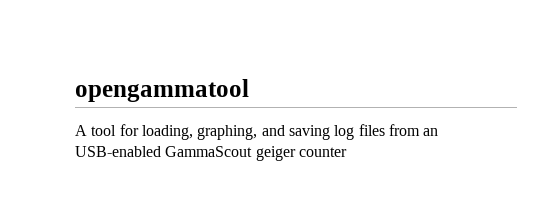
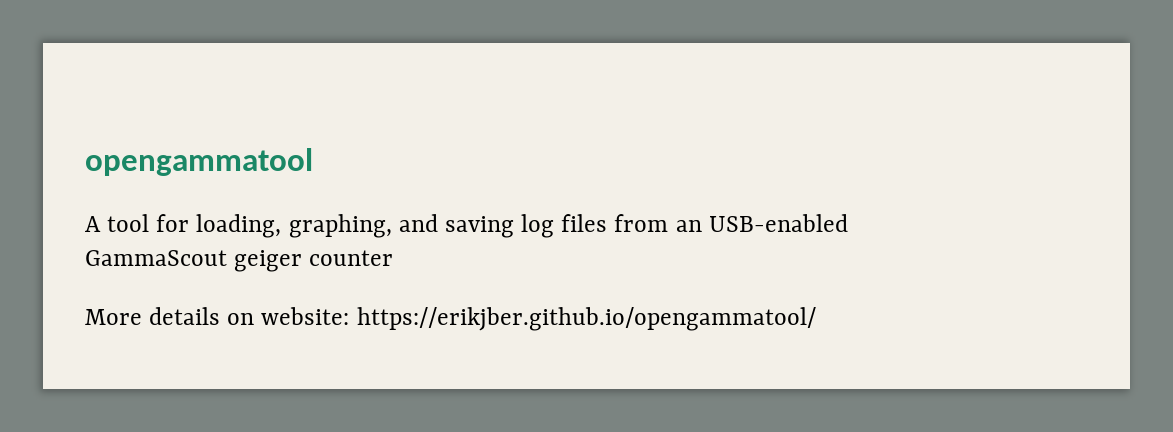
+ More details on website: https://erikjber.github.io/opengammatool/

